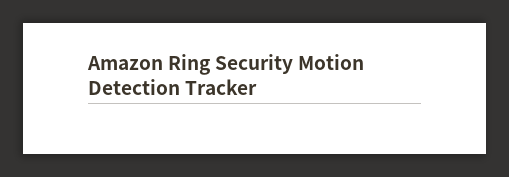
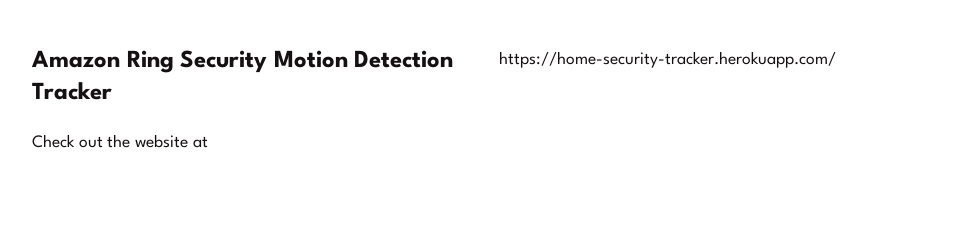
+ Check out the website at https://home-security-tracker.herokuapp.com/

